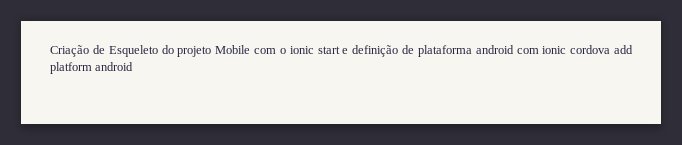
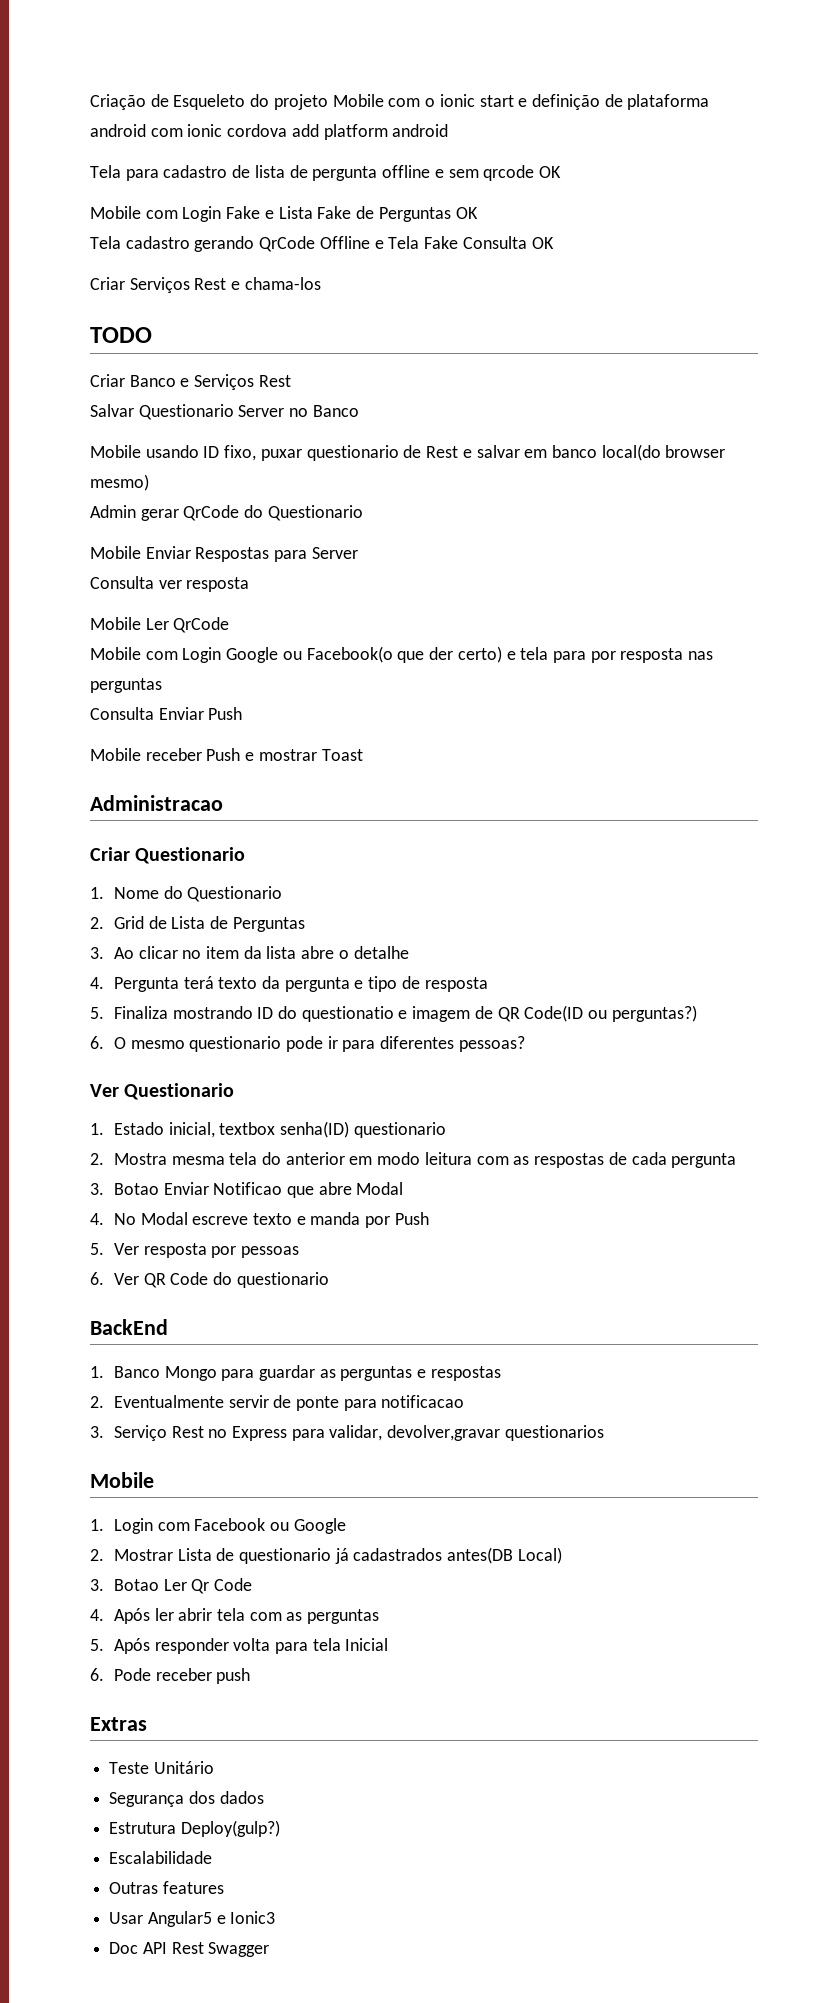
+ Tela para cadastro de lista de pergunta offline e sem qrcode OK
+ Mobile com Login Fake e Lista Fake de Perguntas OK
+ Tela cadastro gerando QrCode Offline e Tela Fake Consulta OK
+ Criar Serviços Rest e chama-los
+ TODO
+ Criar Banco e Serviços Rest
+ Salvar Questionario Server no Banco
+ Mobile usando ID fixo, puxar questionario de Rest e salvar em banco local(do browser mesmo)
+ Admin gerar QrCode do Questionario
+ Mobile Enviar Respostas para Server
+ Consulta ver resposta
+ Mobile Ler QrCode
+ Mobile com Login Google ou Facebook(o que der certo) e tela para por resposta nas perguntas
+ Consulta Enviar Push
+ Mobile receber Push e mostrar Toast
+ Administracao
+ Criar Questionario
+ 1. Nome do Questionario
+ 2. Grid de Lista de Perguntas
+ 3. Ao clicar no item da lista abre o detalhe
+ 4. Pergunta terá texto da pergunta e tipo de resposta
+ 5. Finaliza mostrando ID do questionatio e imagem de QR Code(ID ou perguntas?)
+ 6. O mesmo questionario pode ir para diferentes pessoas?
+ Ver Questionario
+ 1. Estado inicial, textbox senha(ID) questionario
+ 2. Mostra mesma tela do anterior em modo leitura com as respostas de cada pergunta
+ 3. Botao Enviar Notificao que abre Modal
+ 4. No Modal escreve texto e manda por Push
+ 5. Ver resposta por pessoas
+ 6. Ver QR Code do questionario
+ BackEnd
+ 1. Banco Mongo para guardar as perguntas e respostas
+ 2. Eventualmente servir de ponte para notificacao
+ 3. Serviço Rest no Express para validar, devolver,gravar questionarios
+ Mobile
+ 1. Login com Facebook ou Google
+ 2. Mostrar Lista de questionario já cadastrados antes(DB Local)
+ 3. Botao Ler Qr Code
+ 4. Após ler abrir tela com as perguntas
+ 5. Após responder volta para tela Inicial
+ 6. Pode receber push
+ Extras
+ Teste Unitário
+ Segurança dos dados
+ Estrutura Deploy(gulp?)
+ Escalabilidade
+ Outras features
+ Usar Angular5 e Ionic3
+ Doc API Rest Swagger

